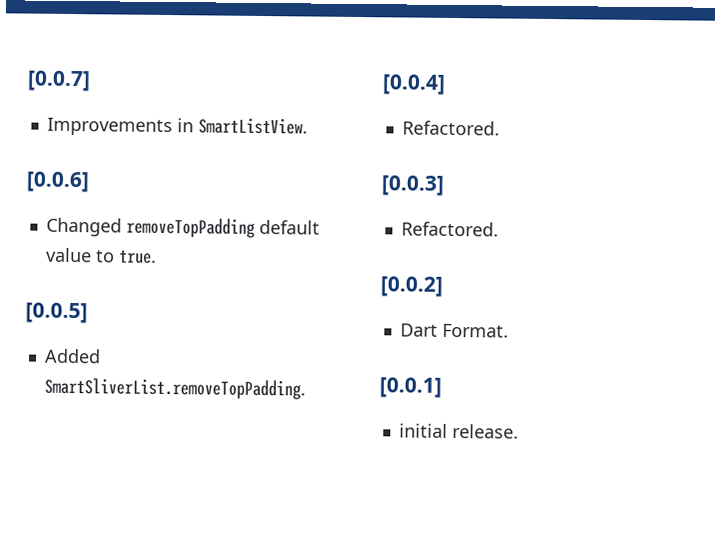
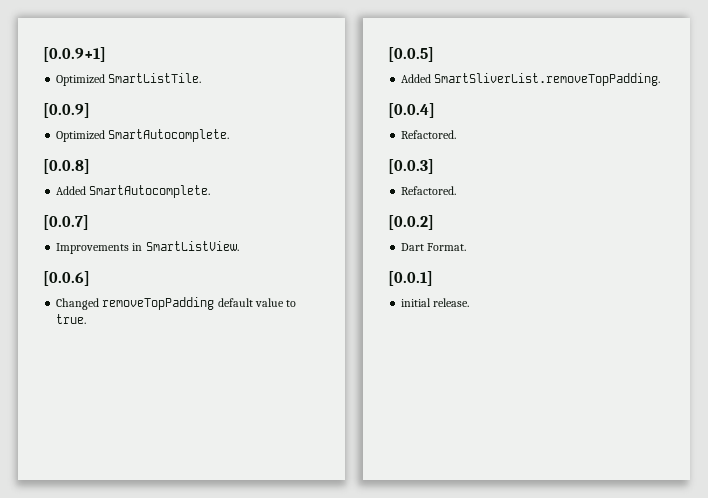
+ [0.0.9+1]
+ Optimized SmartListTile.
+ [0.0.9]
+ Optimized SmartAutocomplete.
+ [0.0.8]
+ Added SmartAutocomplete.

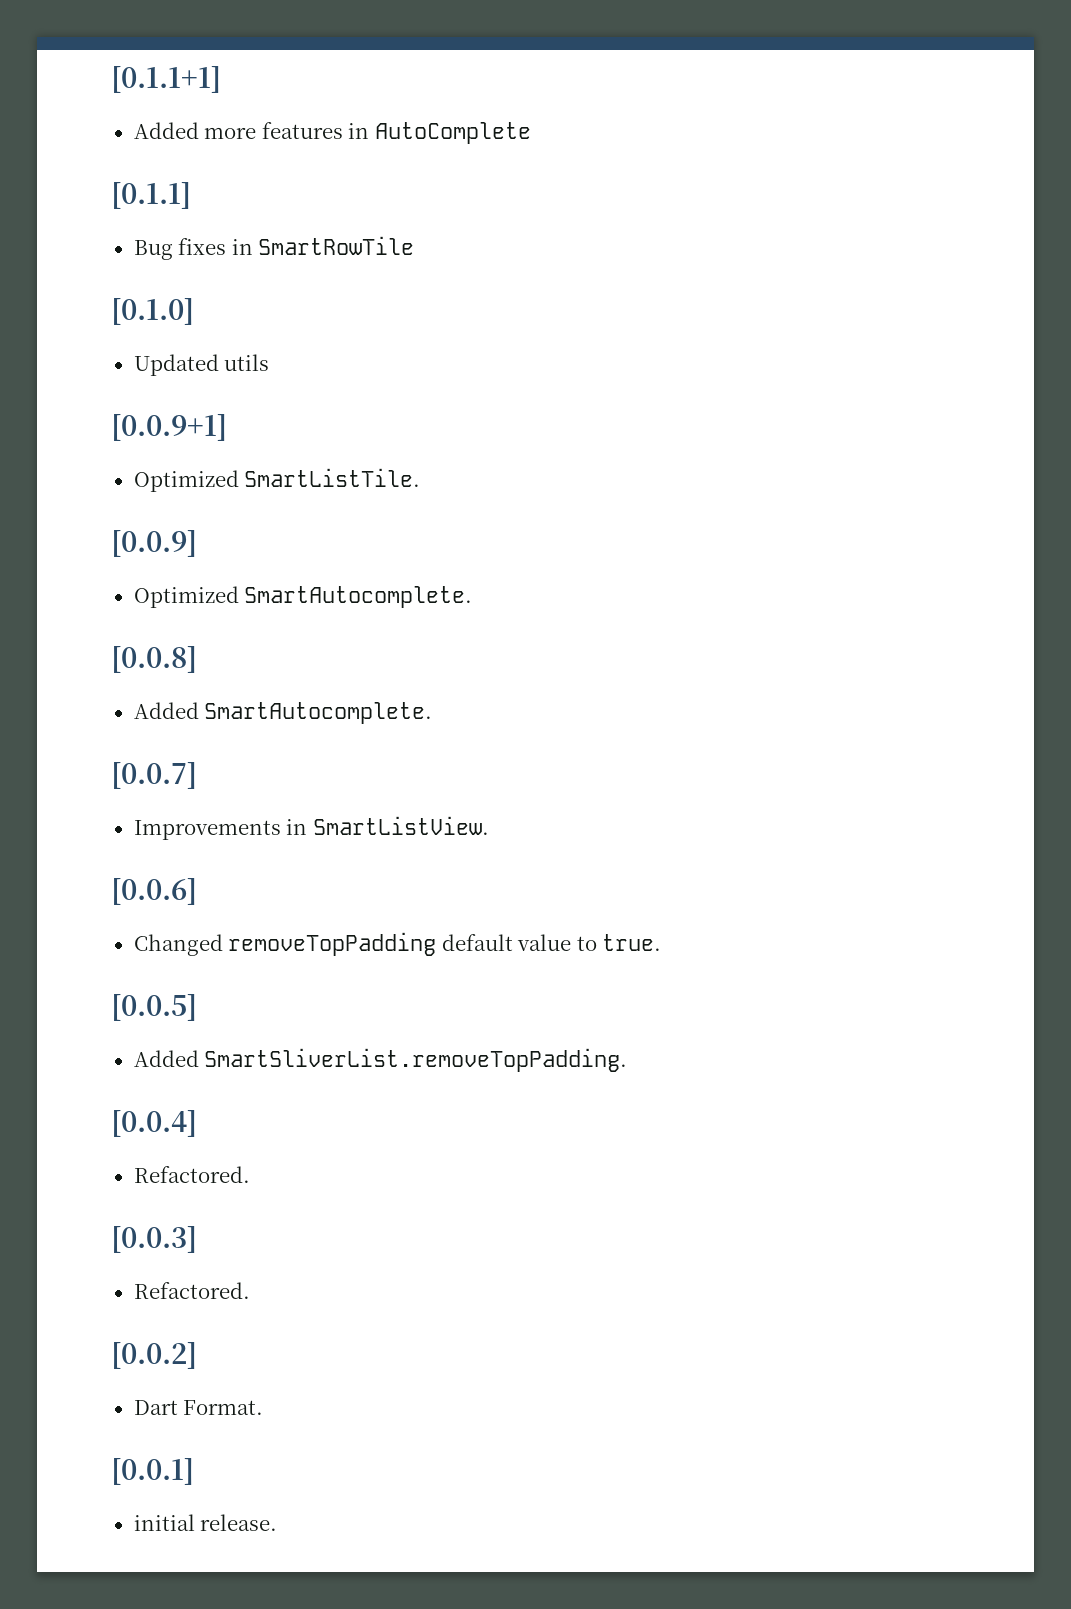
+ [0.1.1+1]
+ Added more features in AutoComplete
+ [0.1.1]
+ Bug fixes in SmartRowTile
+ [0.1.0]
+ Updated utils

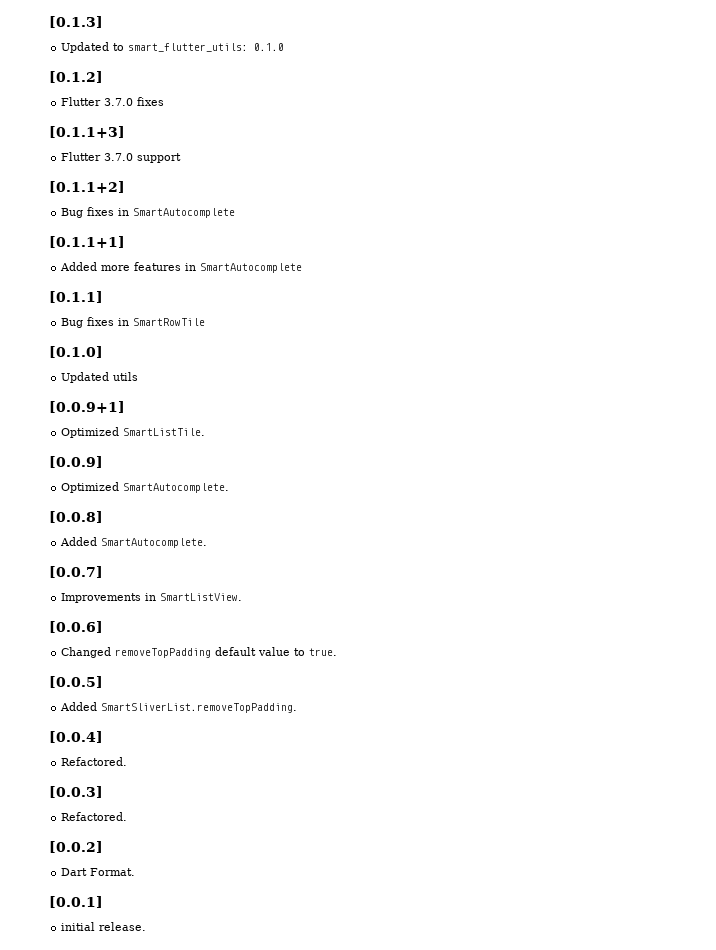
+ [0.1.3]
+ Updated to smart_flutter_utils: 0.1.0
+ [0.1.2]
+ Flutter 3.7.0 fixes
+ [0.1.1+3]
+ Flutter 3.7.0 support
+ [0.1.1+2]
+ Bug fixes in SmartAutocomplete
- Added more features in AutoComplete
+ Added more features in SmartAutocomplete

